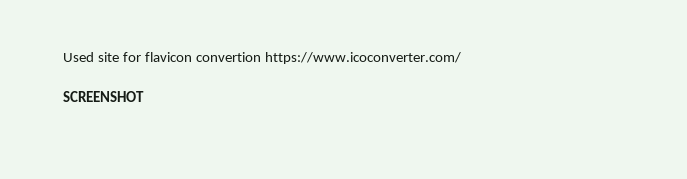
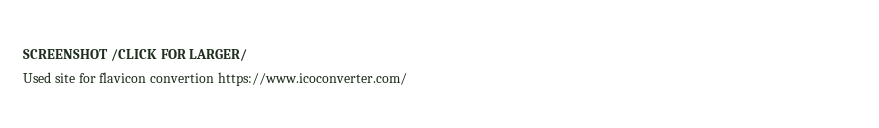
+ SCREENSHOT /CLICK FOR LARGER/
- SCREENSHOT

